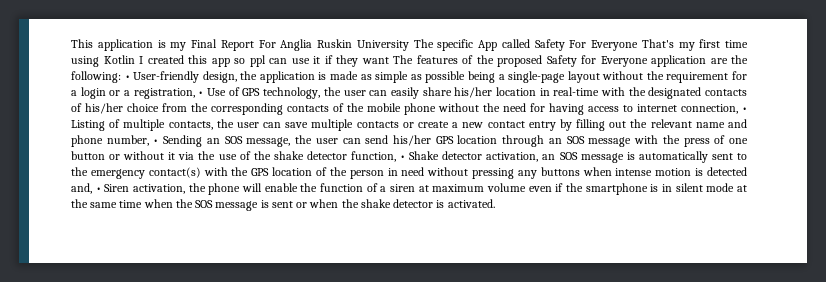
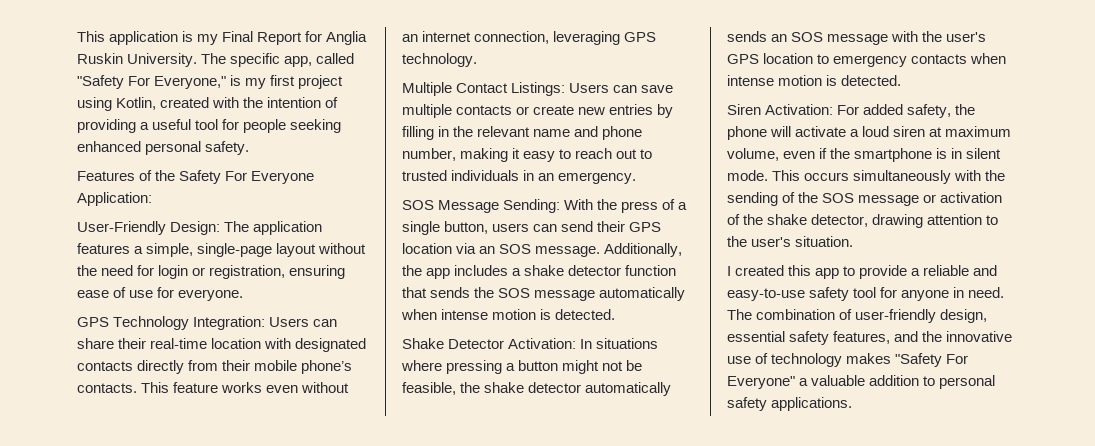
- This application is my Final Report For Anglia Ruskin University The specific App called Safety For Everyone That's my first time using Kotlin I created this app so ppl can use it if they want The features of the proposed Safety for Everyone application are the following: • User-friendly design, the application is made as simple as possible being a single-page layout without the requirement for a login or a registration, • Use of GPS technology, the user can easily share his/her location in real-time with the designated contacts of his/her choice from the corresponding contacts of the mobile phone without the need for having access to internet connection, • Listing of multiple contacts, the user can save multiple contacts or create a new contact entry by filling out the relevant name and phone number, • Sending an SOS message, the user can send his/her GPS location through an SOS message with the press of one button or without it via the use of the shake detector function, • Shake detector activation, an SOS message is automatically sent to the emergency contact(s) with the GPS location of the person in need without pressing any buttons when intense motion is detected and, • Siren activation, the phone will enable the function of a siren at maximum volume even if the smartphone is in silent mode at the same time when the SOS message is sent or when the shake detector is activated.
+ This application is my Final Report for Anglia Ruskin University. The specific app, called "Safety For Everyone," is my first project using Kotlin, created with the intention of providing a useful tool for people seeking enhanced personal safety.
+ Features of the Safety For Everyone Application:
+ User-Friendly Design: The application features a simple, single-page layout without the need for login or registration, ensuring ease of use for everyone.
+ GPS Technology Integration: Users can share their real-time location with designated contacts directly from their mobile phone’s contacts. This feature works even without an internet connection, leveraging GPS technology.
+ Multiple Contact Listings: Users can save multiple contacts or create new entries by filling in the relevant name and phone number, making it easy to reach out to trusted individuals in an emergency.
+ SOS Message Sending: With the press of a single button, users can send their GPS location via an SOS message. Additionally, the app includes a shake detector function that sends the SOS message automatically when intense motion is detected.
+ Shake Detector Activation: In situations where pressing a button might not be feasible, the shake detector automatically sends an SOS message with the user's GPS location to emergency contacts when intense motion is detected.
+ Siren Activation: For added safety, the phone will activate a loud siren at maximum volume, even if the smartphone is in silent mode. This occurs simultaneously with the sending of the SOS message or activation of the shake detector, drawing attention to the user's situation.
+ I created this app to provide a reliable and easy-to-use safety tool for anyone in need. The combination of user-friendly design, essential safety features, and the innovative use of technology makes "Safety For Everyone" a valuable addition to personal safety applications.

